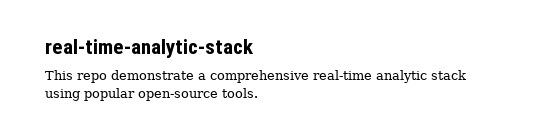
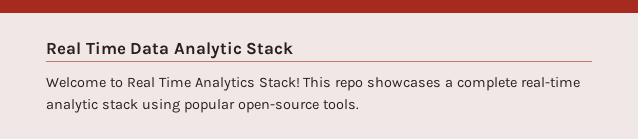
- real-time-analytic-stack
- This repo demonstrate a comprehensive real-time analytic stack using popular open-source tools.
+ Real Time Data Analytic Stack
+ Welcome to Real Time Analytics Stack! This repo showcases a complete real-time analytic stack using popular open-source tools.

